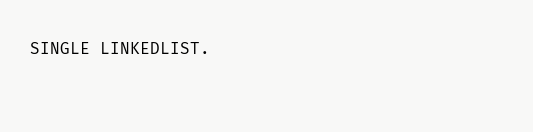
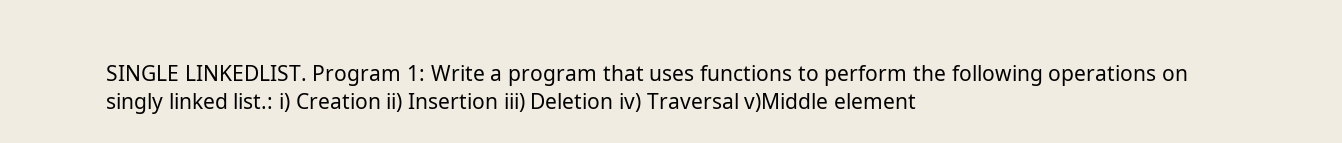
+ Program 1: Write a program that uses functions to perform the following operations on singly linked list.: i) Creation ii) Insertion iii) Deletion iv) Traversal v)Middle element

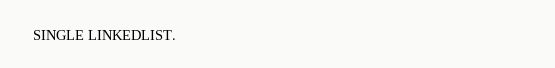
- Program 1: Write a program that uses functions to perform the following operations on singly linked list.: i) Creation ii) Insertion iii) Deletion iv) Traversal v)Middle element

